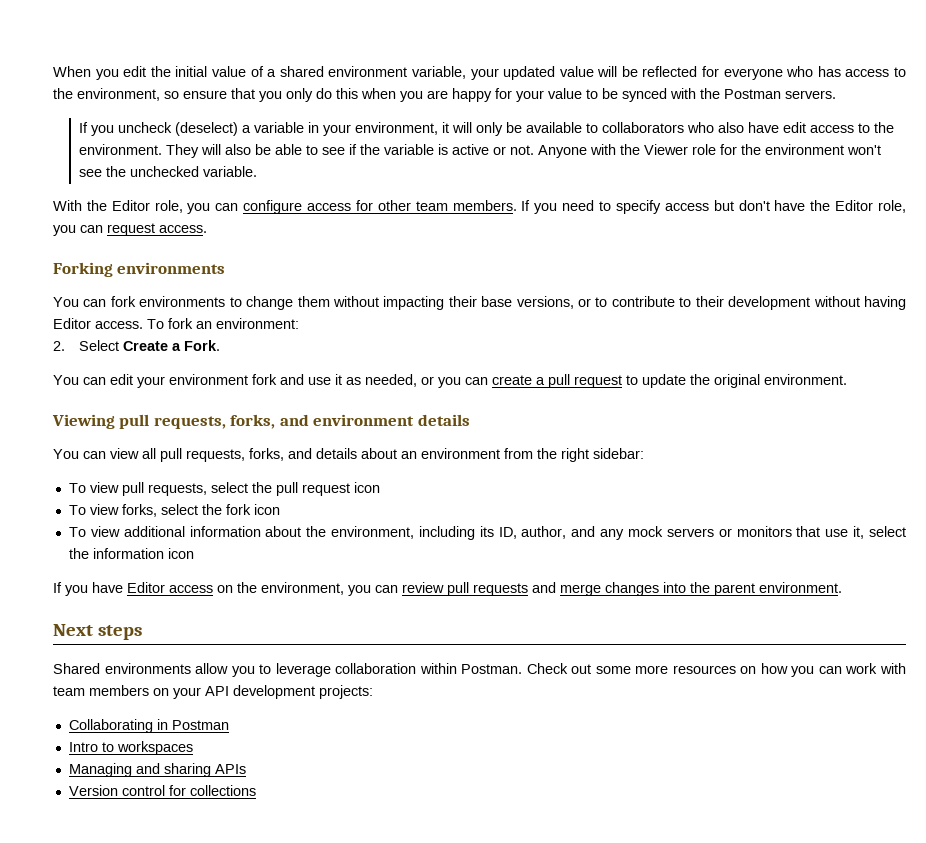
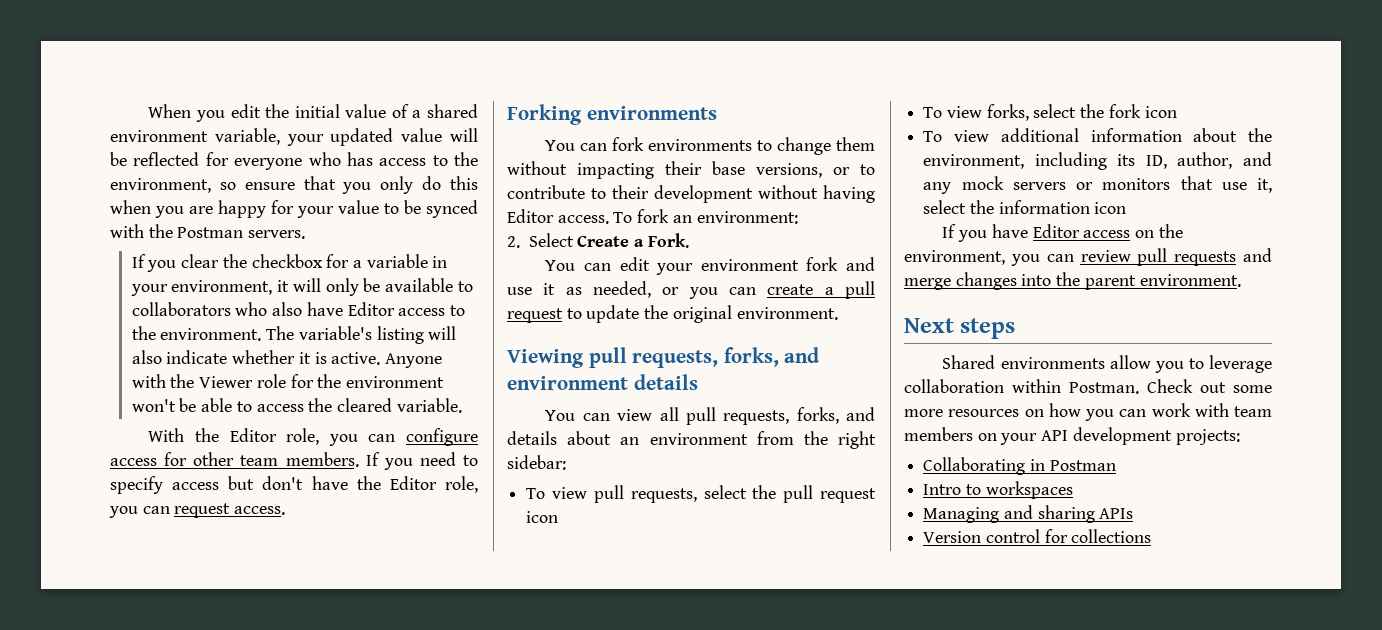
- If you uncheck (deselect) a variable in your environment, it will only be available to collaborators who also have edit access to the environment.
+ If you clear the checkbox for a variable in your environment, it will only be available to collaborators who also have Editor access to the environment.
- They will also be able to see if the variable is active or not.
+ The variable's listing will also indicate whether it is active.
- Anyone with the Viewer role for the environment won't see the unchecked variable.
+ Anyone with the Viewer role for the environment won't be able to access the cleared variable.

